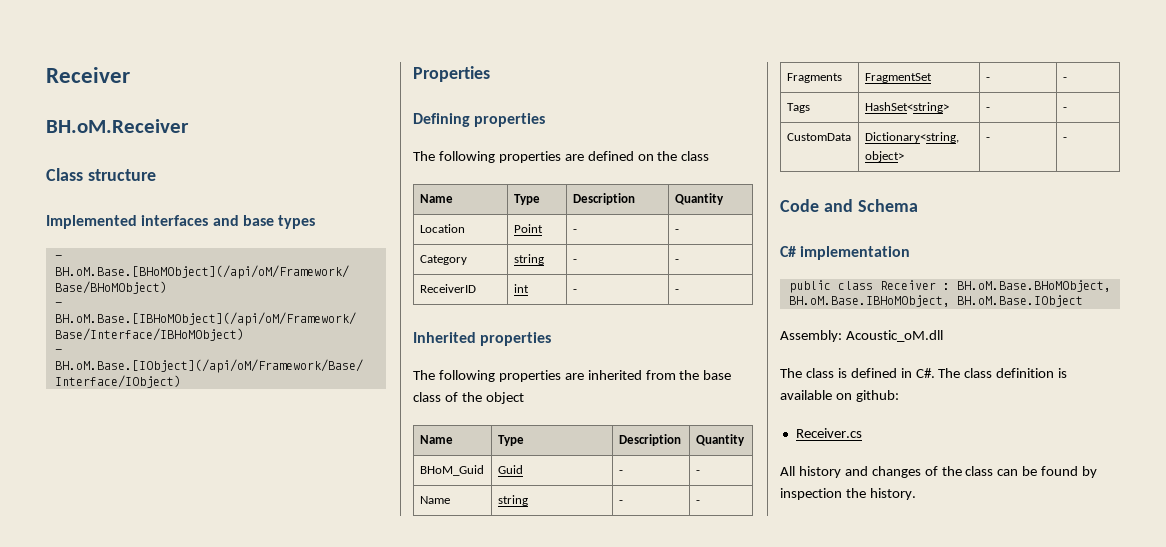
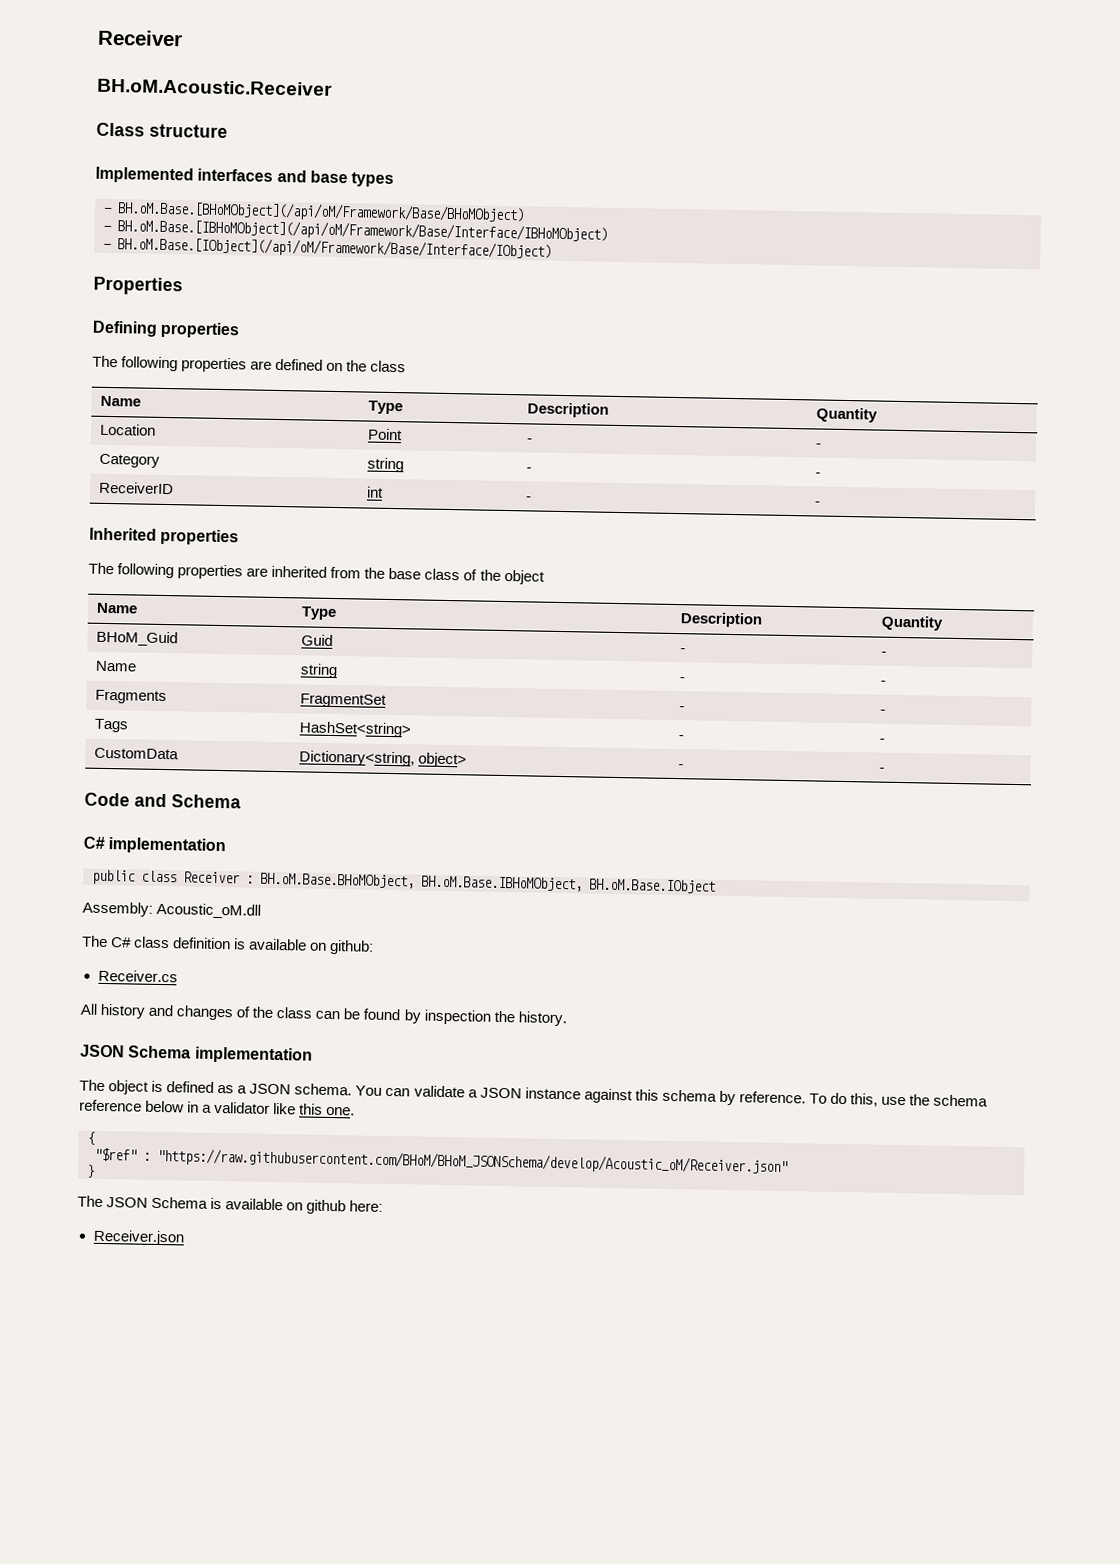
- BH.oM.Receiver
+ BH.oM.Acoustic.Receiver
- The class is defined in C#. The class definition is available on github:
+ The C# class definition is available on github:
+ JSON Schema implementation
+ The object is defined as a JSON schema. You can validate a JSON instance against this schema by reference. To do this, use the schema reference below in a validator like this one.
+ {
+ "$ref" : "https://raw.githubusercontent.com/BHoM/BHoM_JSONSchema/develop/Acoustic_oM/Receiver.json"
+ }
+ The JSON Schema is available on github here:
+ Receiver.json

